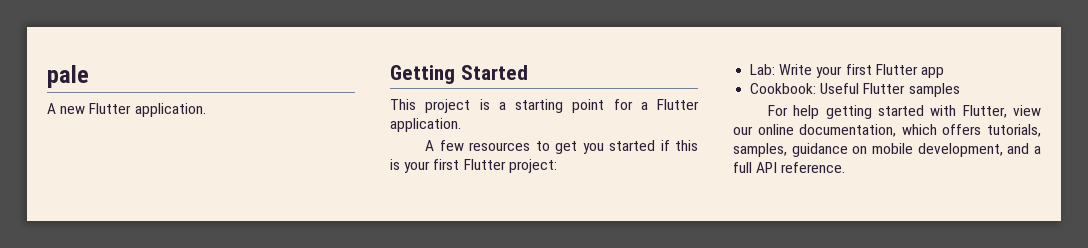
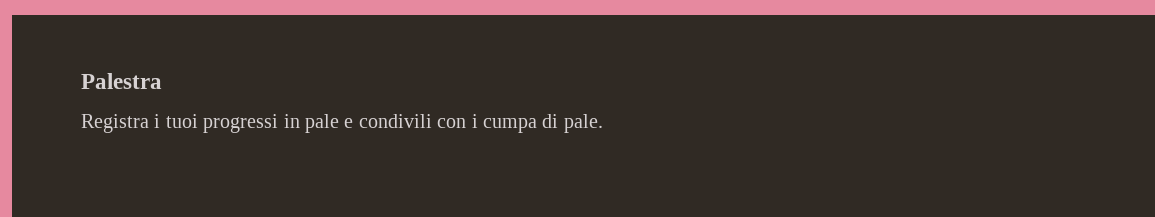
- pale
- A new Flutter application.
- Getting Started
- This project is a starting point for a Flutter application.
- A few resources to get you started if this is your first Flutter project:
- Lab: Write your first Flutter app
- Cookbook: Useful Flutter samples
- For help getting started with Flutter, view our online documentation, which offers tutorials, samples, guidance on mobile development, and a full API reference.
+ Palestra
+ Registra i tuoi progressi in pale e condivili con i cumpa di pale.

